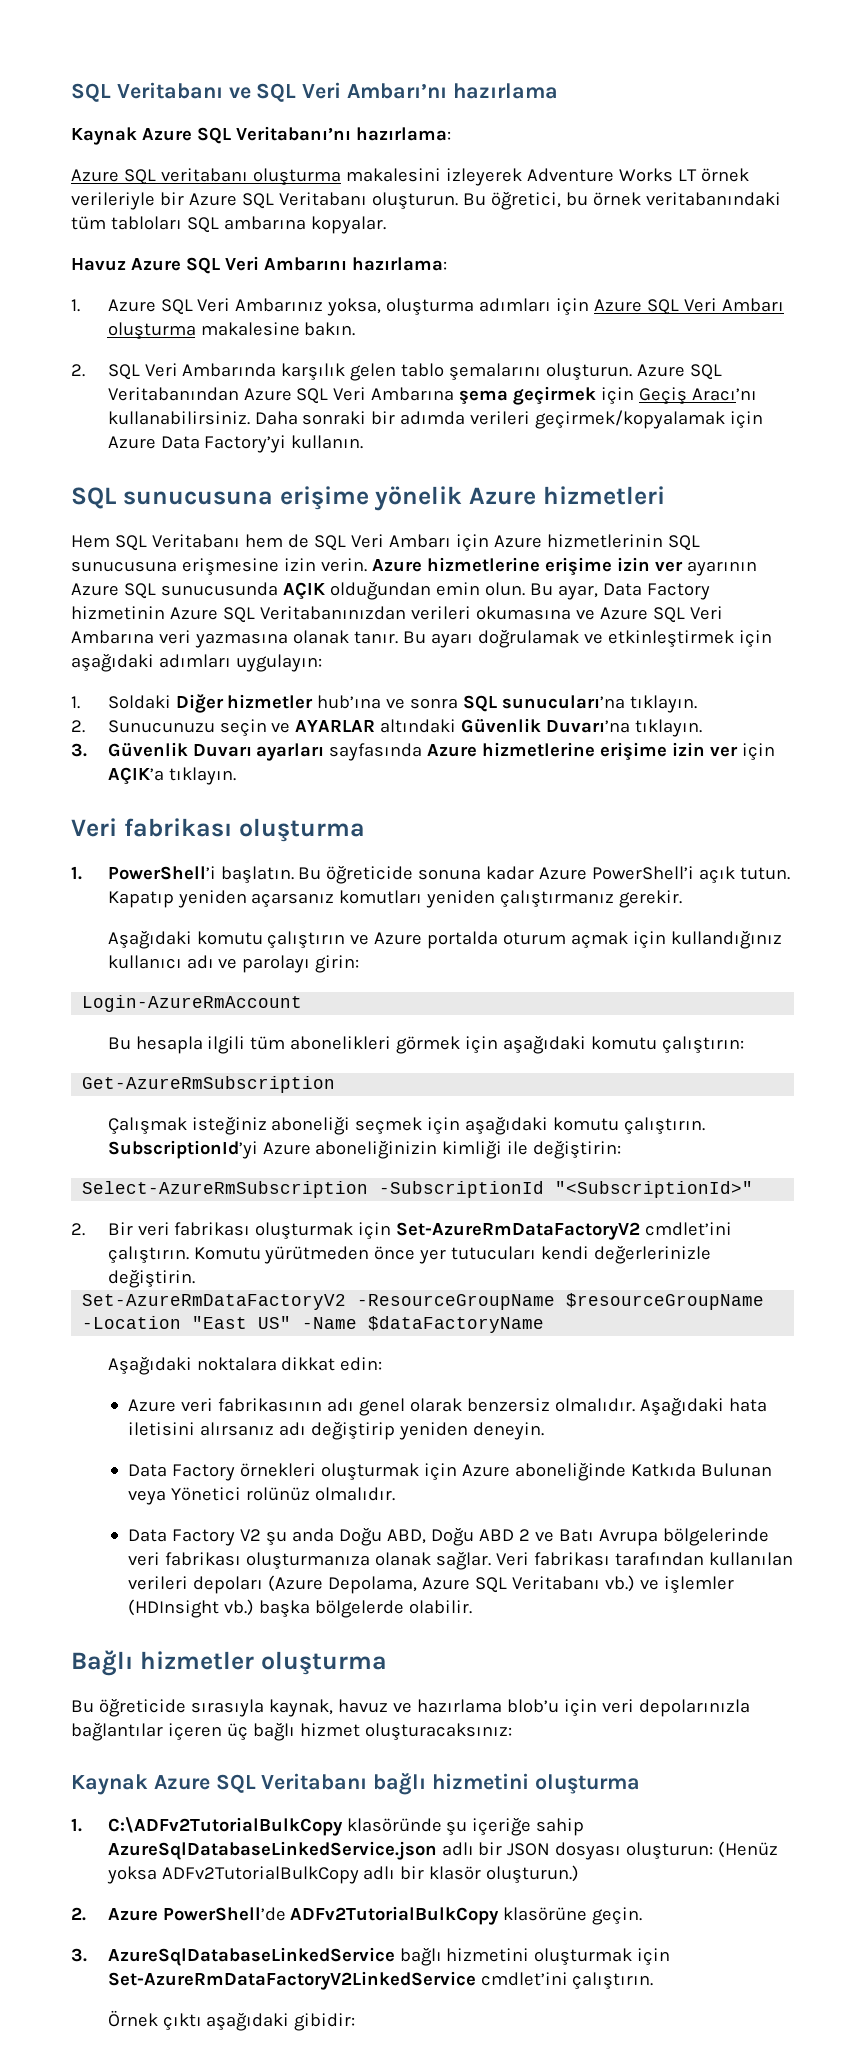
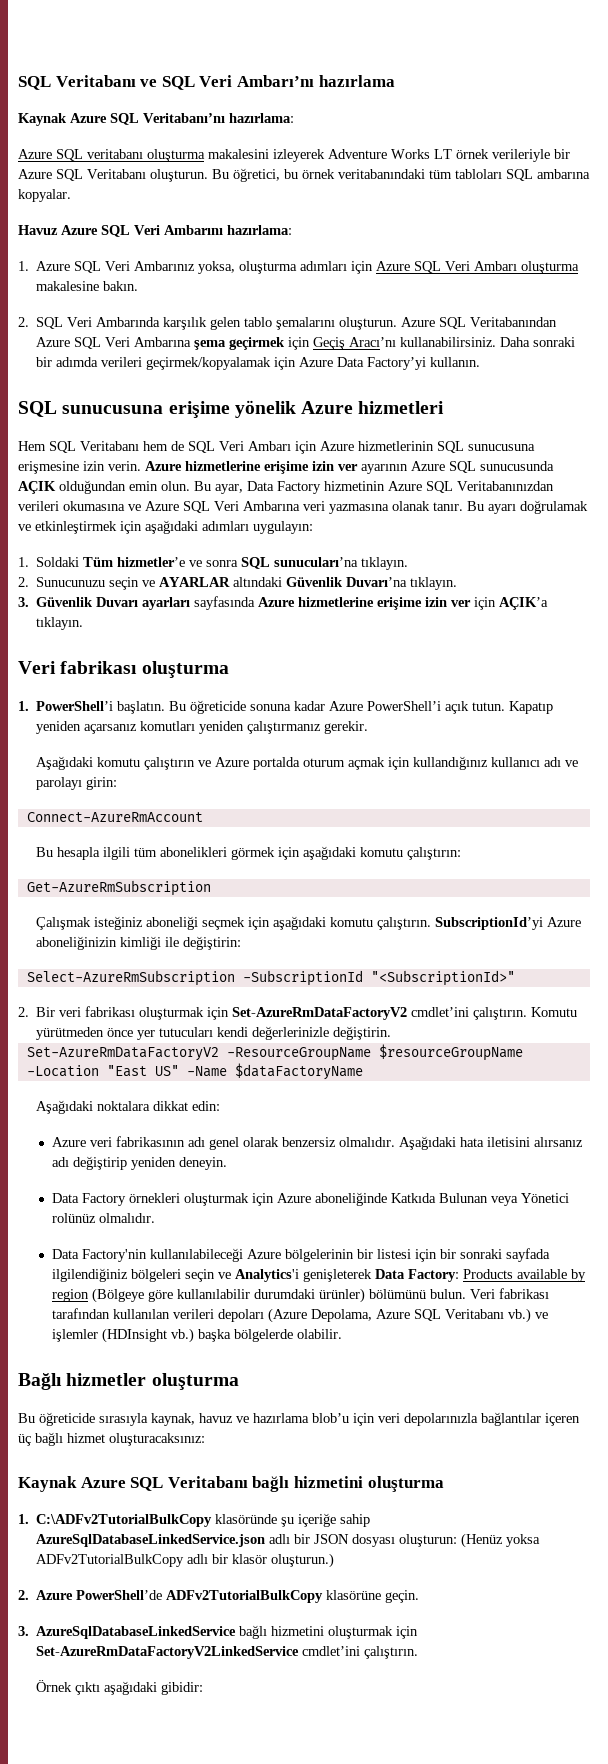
- 1. Soldaki Diğer hizmetler hub’ına ve sonra SQL sunucuları’na tıklayın.
+ 1. Soldaki Tüm hizmetler’e ve sonra SQL sunucuları’na tıklayın.
- Login-AzureRmAccount
+ Connect-AzureRmAccount
- Data Factory V2 şu anda Doğu ABD, Doğu ABD 2 ve Batı Avrupa bölgelerinde veri fabrikası oluşturmanıza olanak sağlar.
+ Data Factory'nin kullanılabileceği Azure bölgelerinin bir listesi için bir sonraki sayfada ilgilendiğiniz bölgeleri seçin ve Analytics'i genişleterek Data Factory: Products available by region (Bölgeye göre kullanılabilir durumdaki ürünler) bölümünü bulun.

